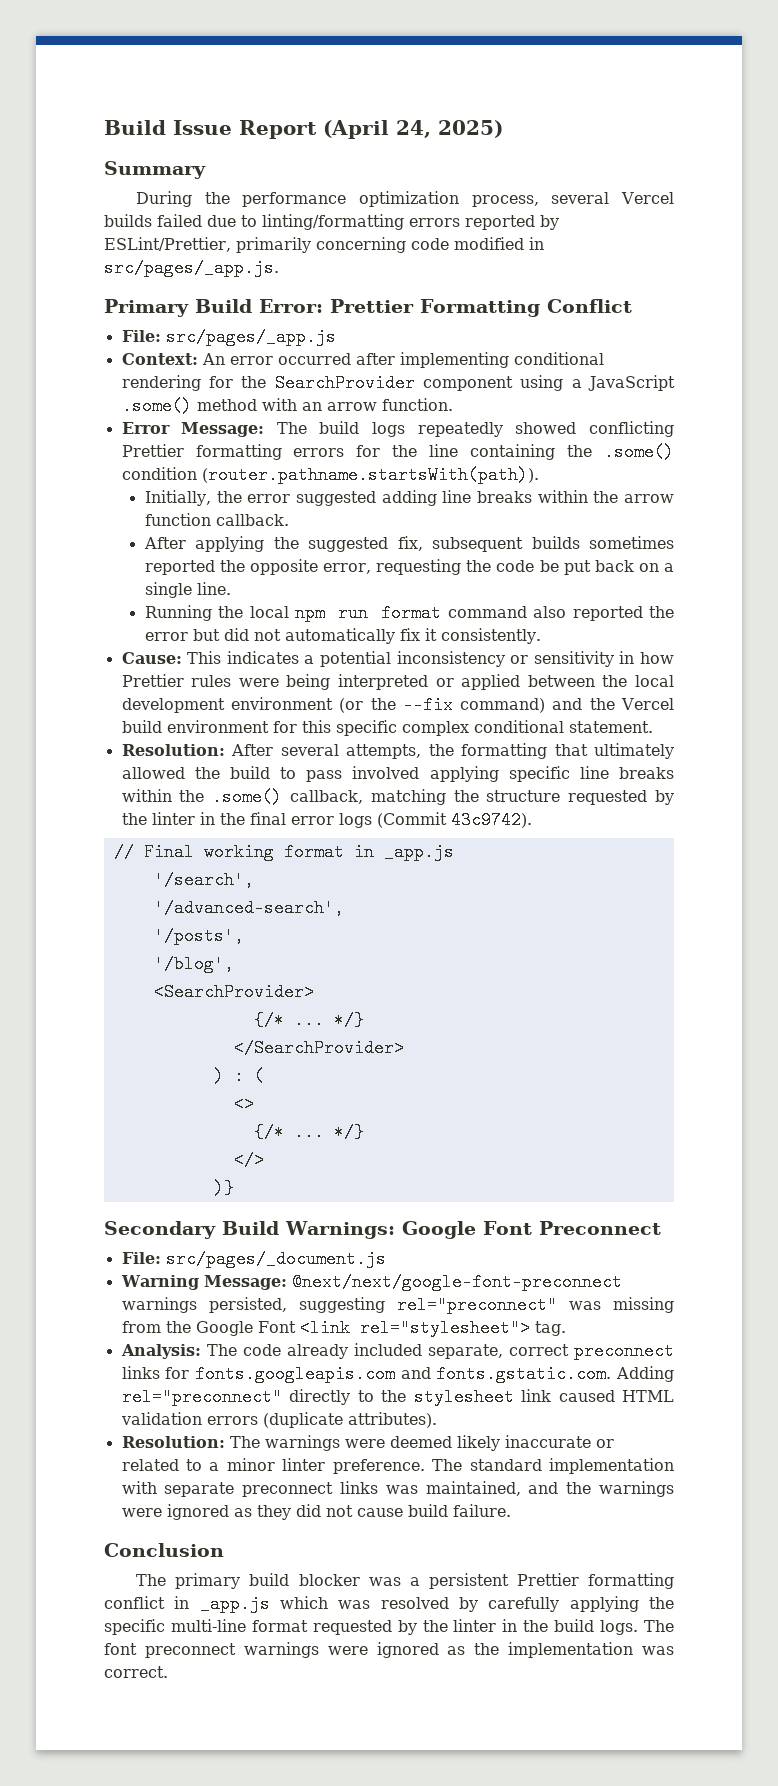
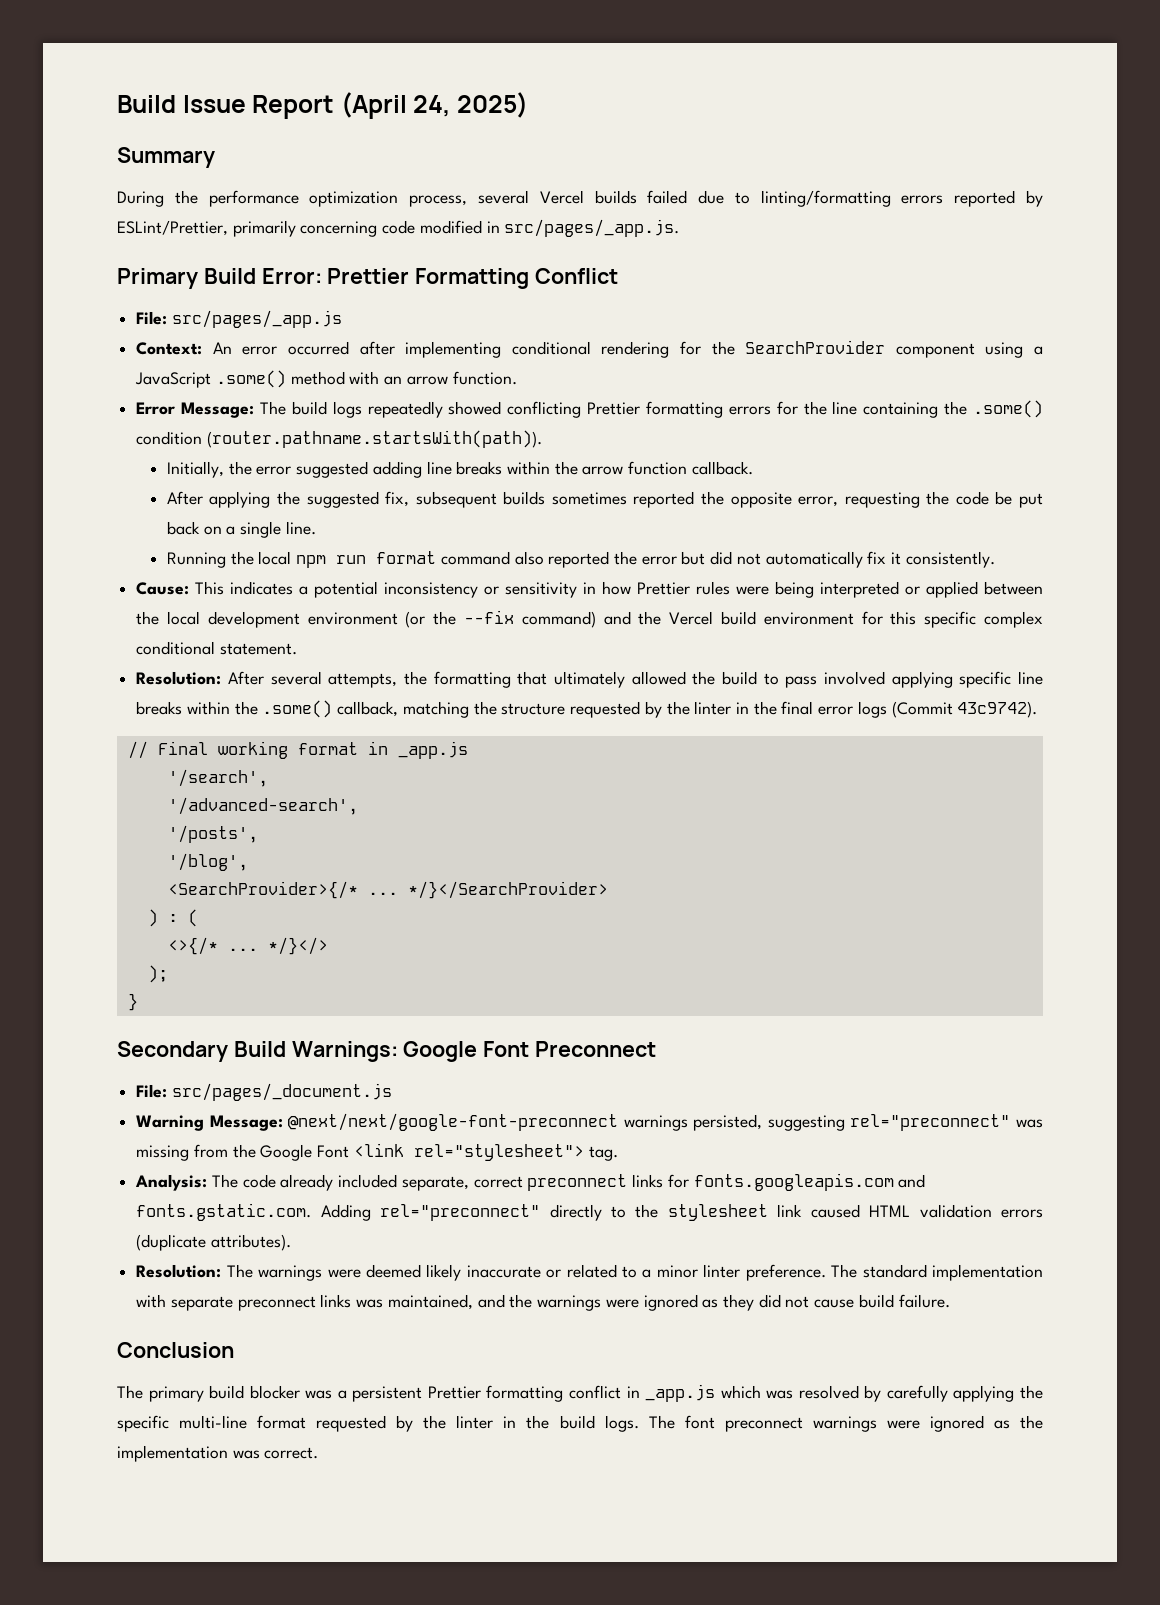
- <SearchProvider>
- {/* ... */}
- </SearchProvider>
+ <SearchProvider>{/* ... */}</SearchProvider>
  ) : (
- <>
- {/* ... */}
- </>
- )}
+ <>{/* ... */}</>
+ );
+ }

